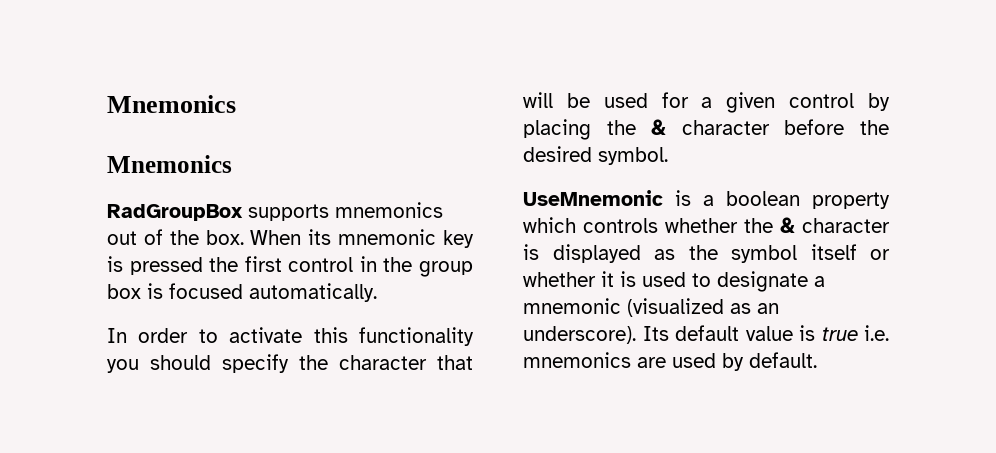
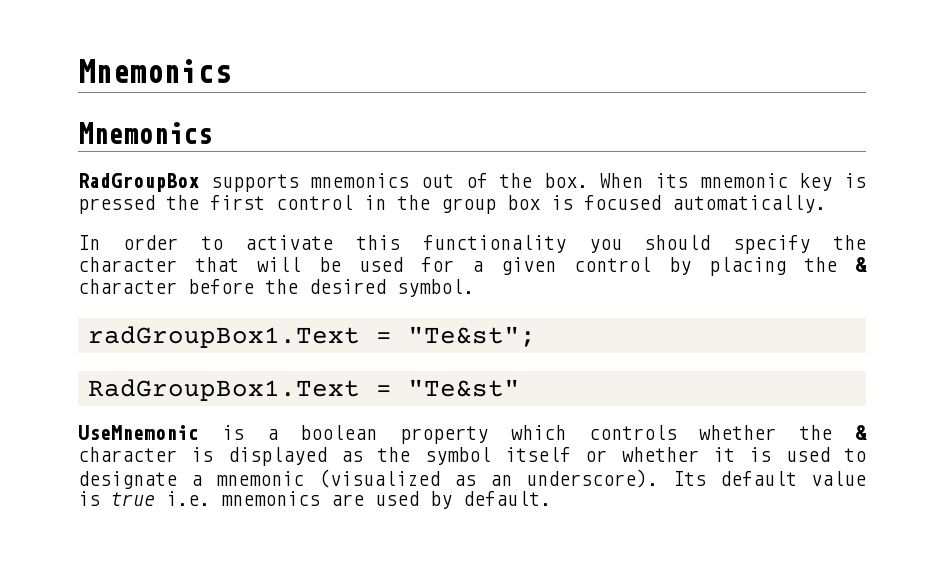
+ radGroupBox1.Text = "Te&st";
+ RadGroupBox1.Text = "Te&st"

